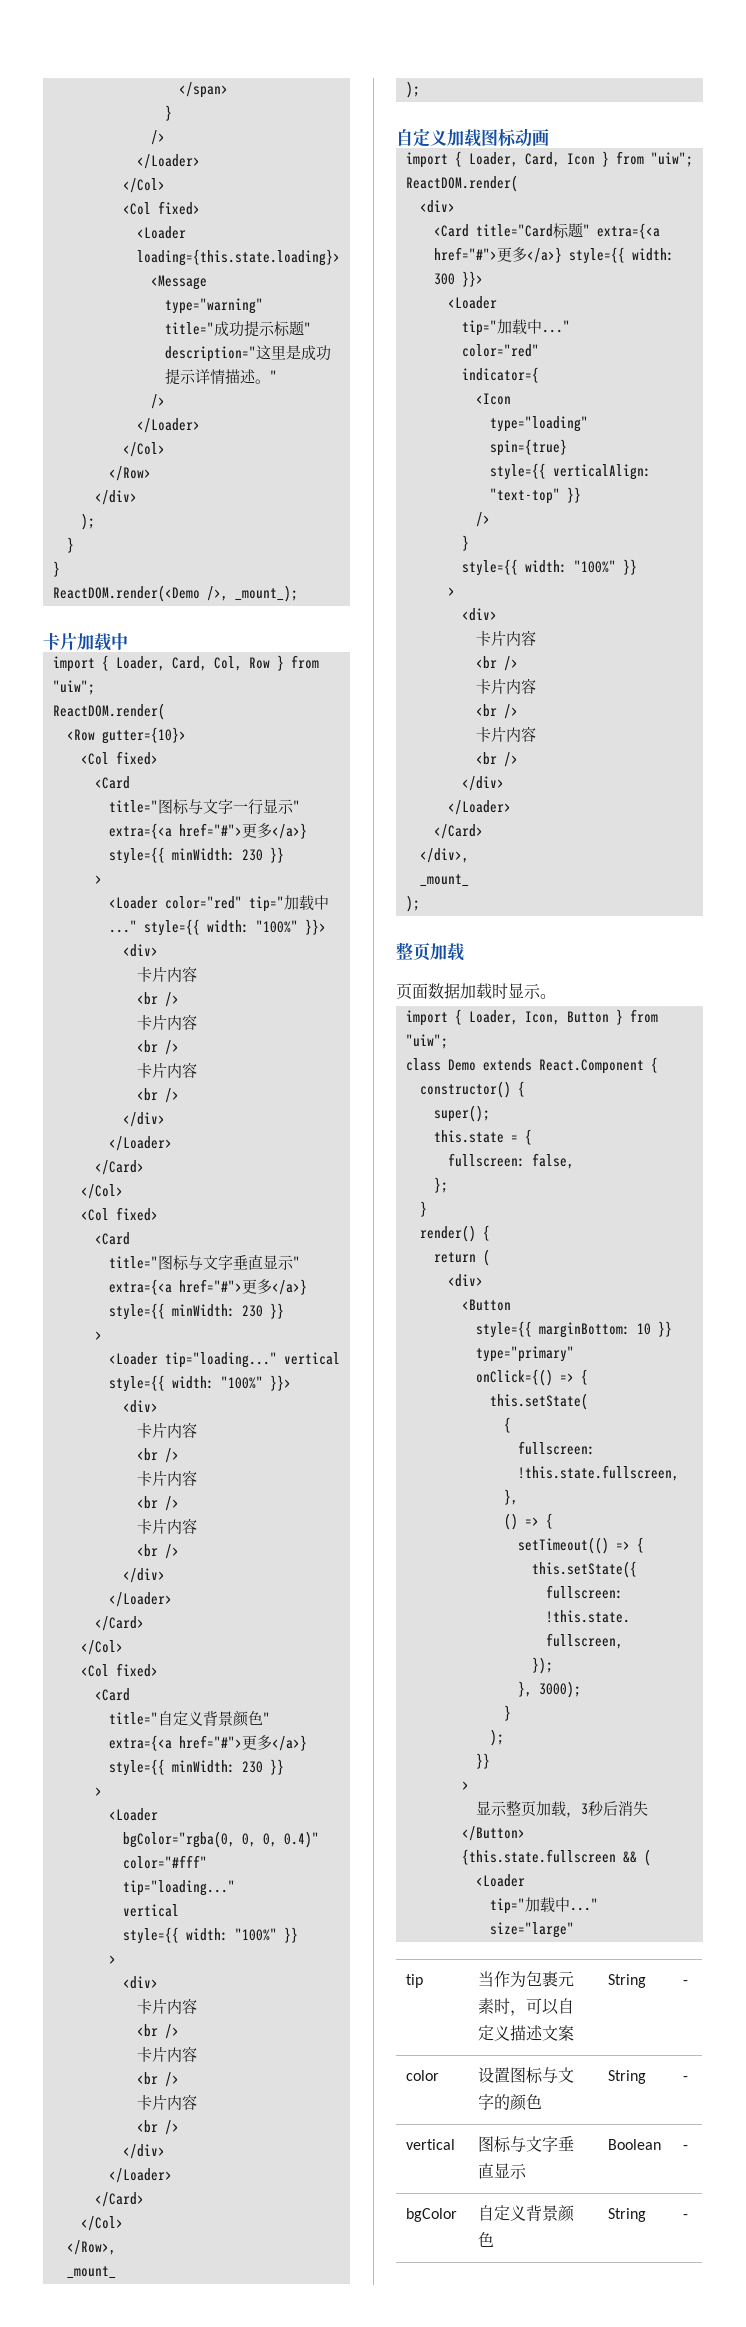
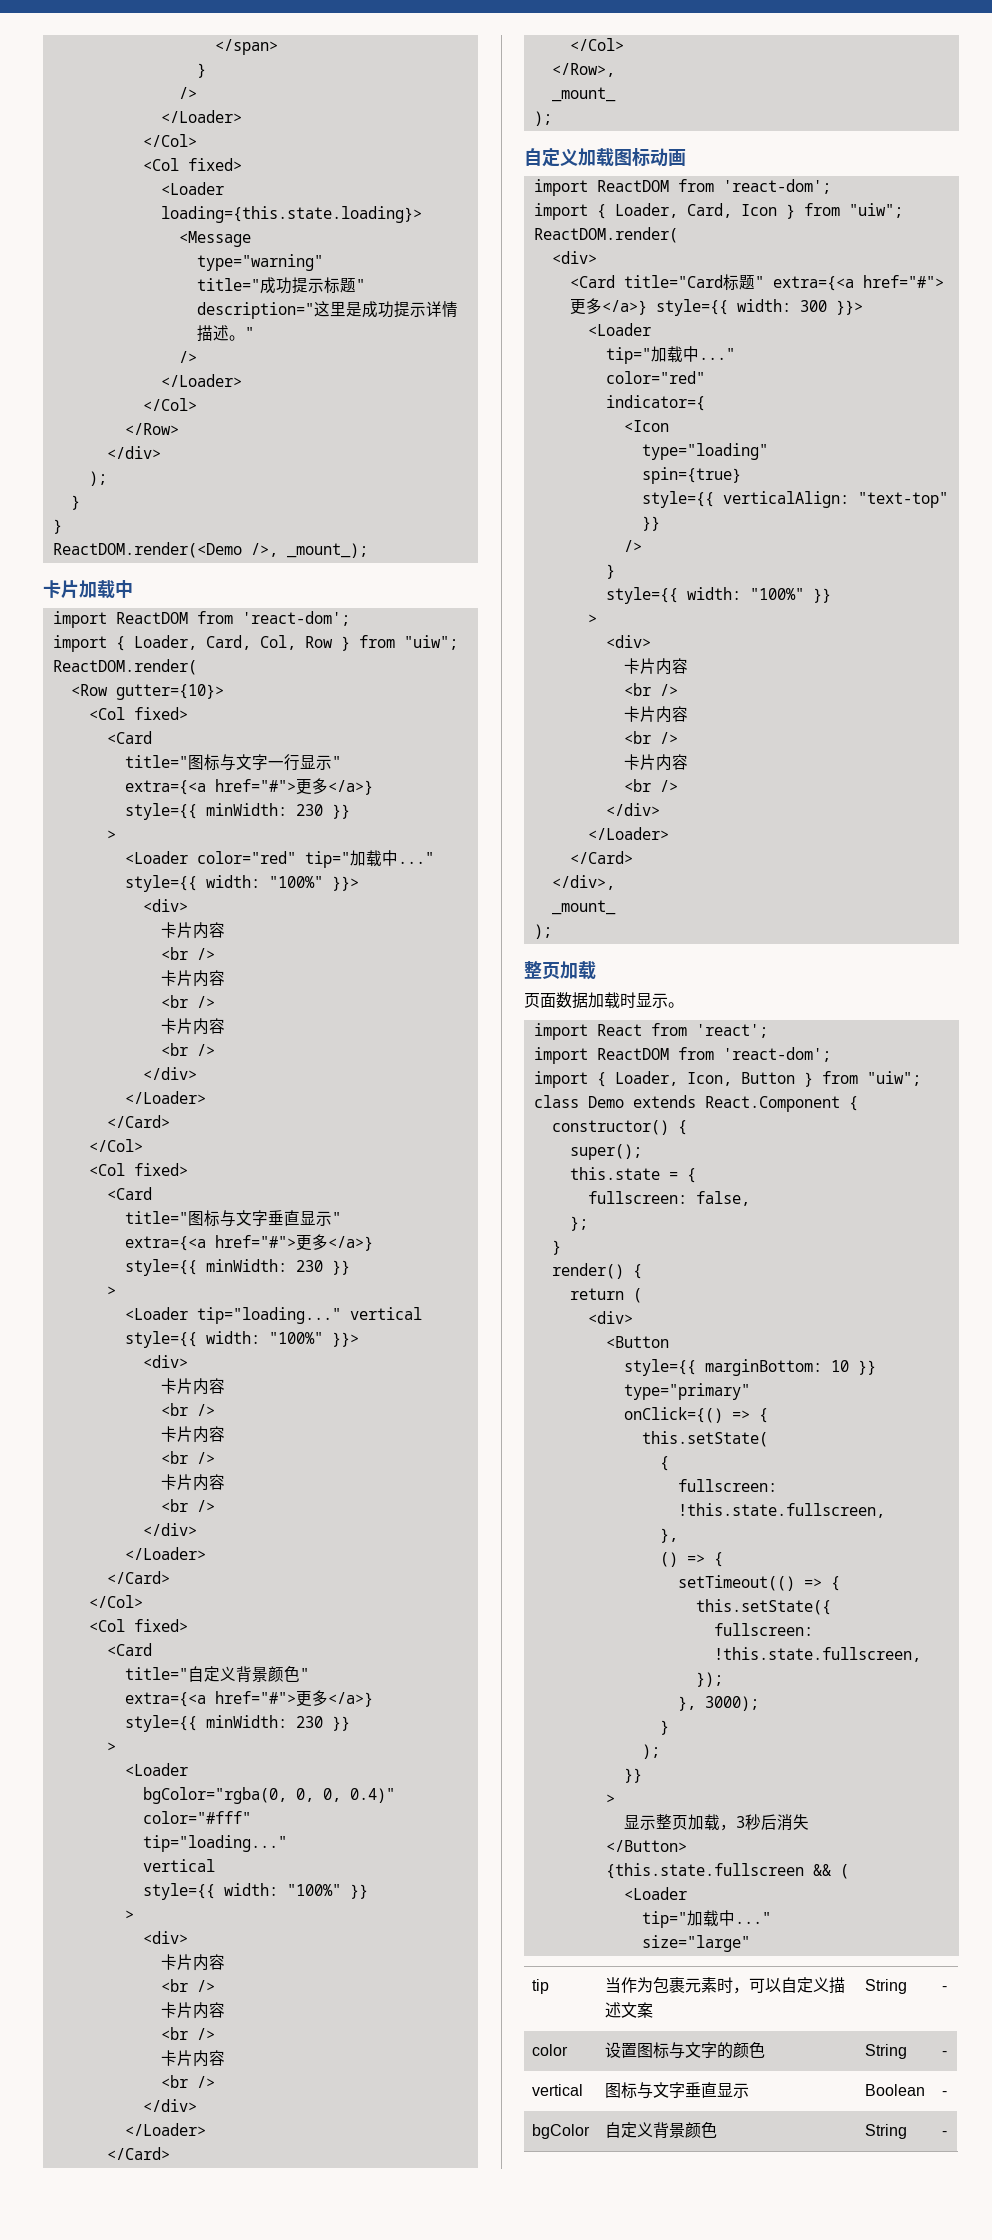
  卡片加载中
+ import ReactDOM from 'react-dom';
  自定义加载图标动画
+ import ReactDOM from 'react-dom';
+ import React from 'react';
+ import ReactDOM from 'react-dom';

